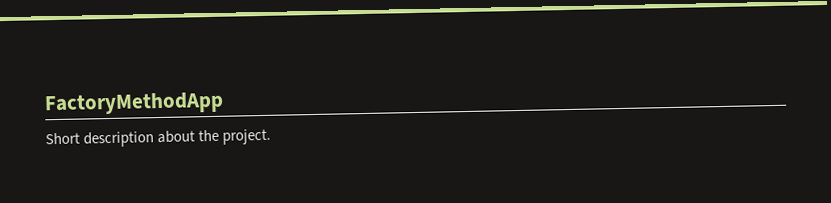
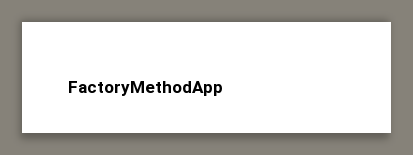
- Short description about the project.

